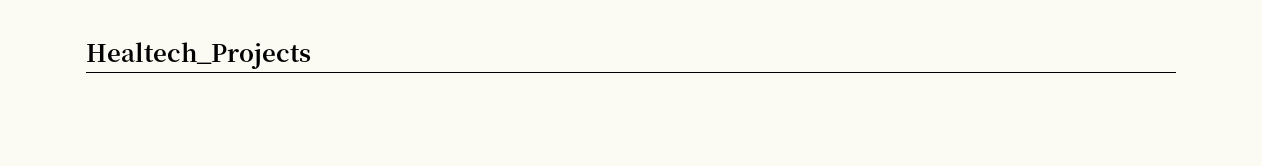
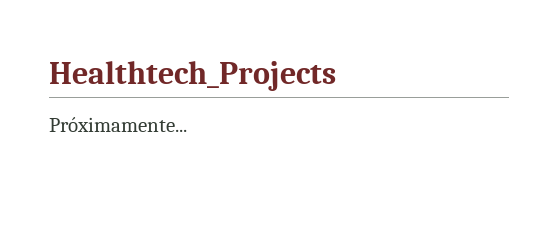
- Healtech_Projects
+ Healthtech_Projects
+ Próximamente...

